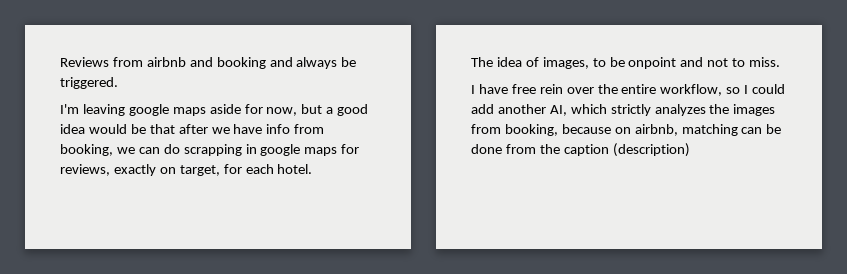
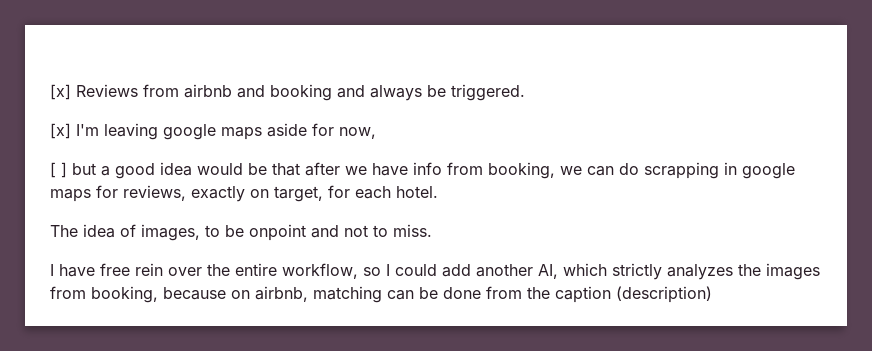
- Reviews from airbnb and booking and always be triggered.
+ [x] Reviews from airbnb and booking and always be triggered.
- I'm leaving google maps aside for now, but a good idea would be that after we have info from booking, we can do scrapping in google maps for reviews, exactly on target, for each hotel.
+ [x] I'm leaving google maps aside for now,
+ [ ] but a good idea would be that after we have info from booking, we can do scrapping in google maps for reviews, exactly on target, for each hotel.

